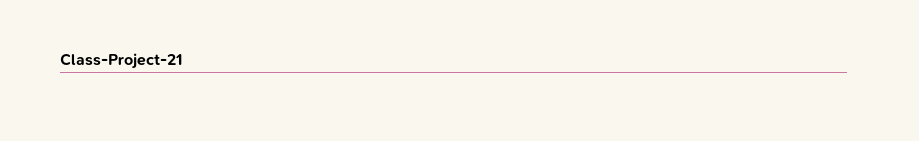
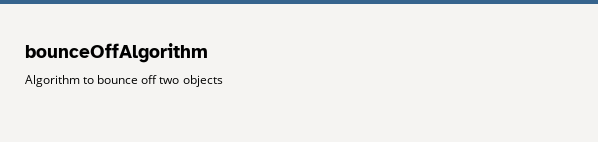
- Class-Project-21
+ bounceOffAlgorithm
+ Algorithm to bounce off two objects

